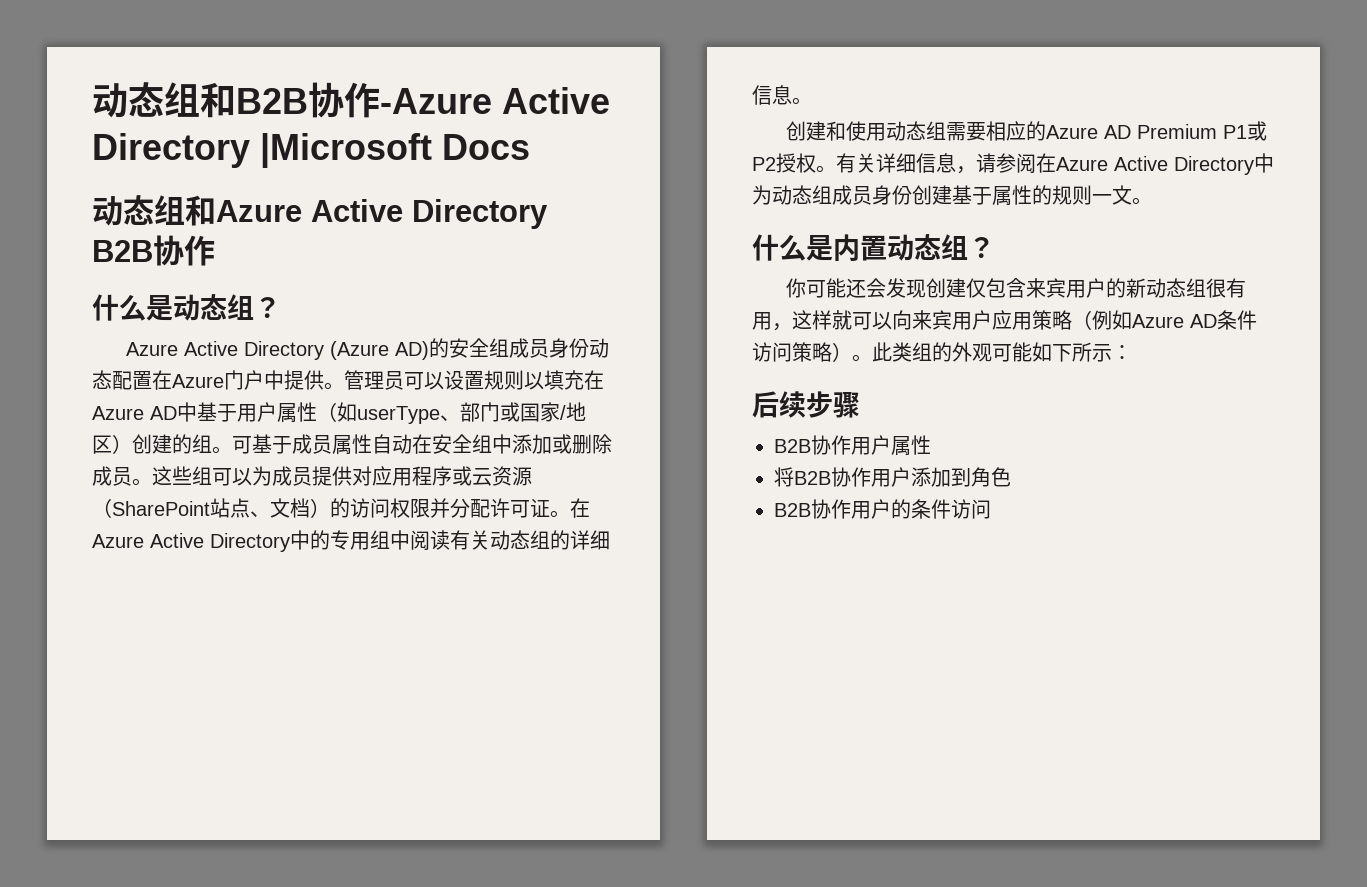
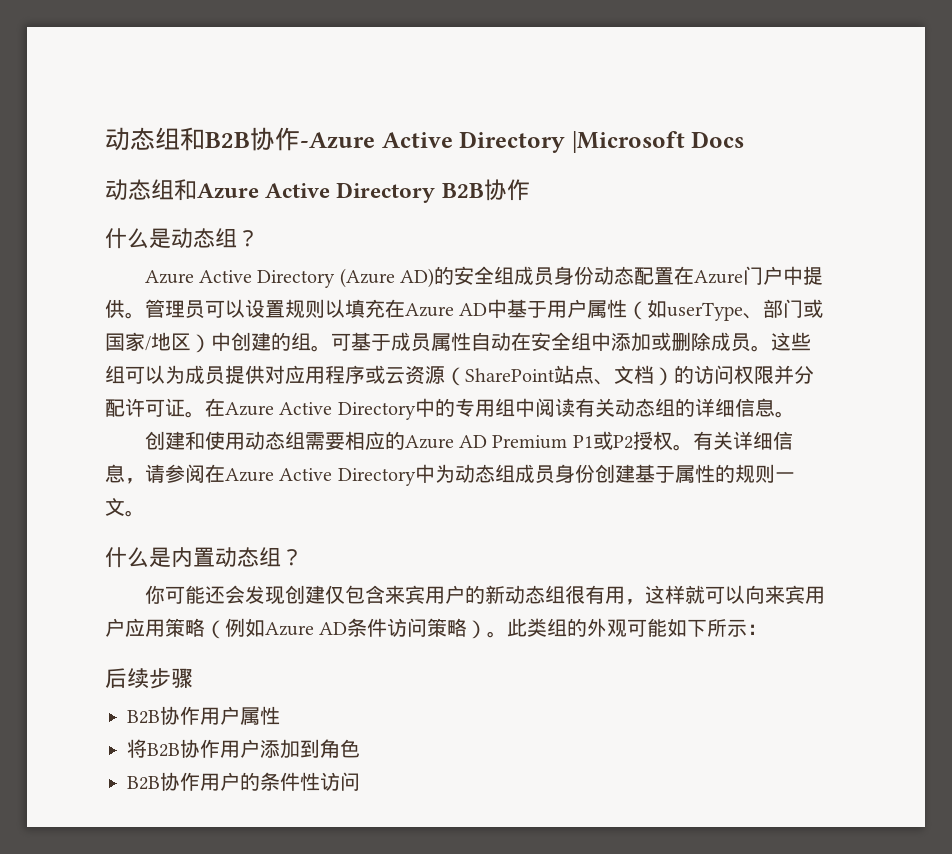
- 管理员可以设置规则以填充在Azure AD中基于用户属性（如userType、部门或国家/地区）创建的组。
+ 管理员可以设置规则以填充在Azure AD中基于用户属性（如userType、部门或国家/地区）中创建的组。
- B2B协作用户的条件访问
+ B2B协作用户的条件性访问

